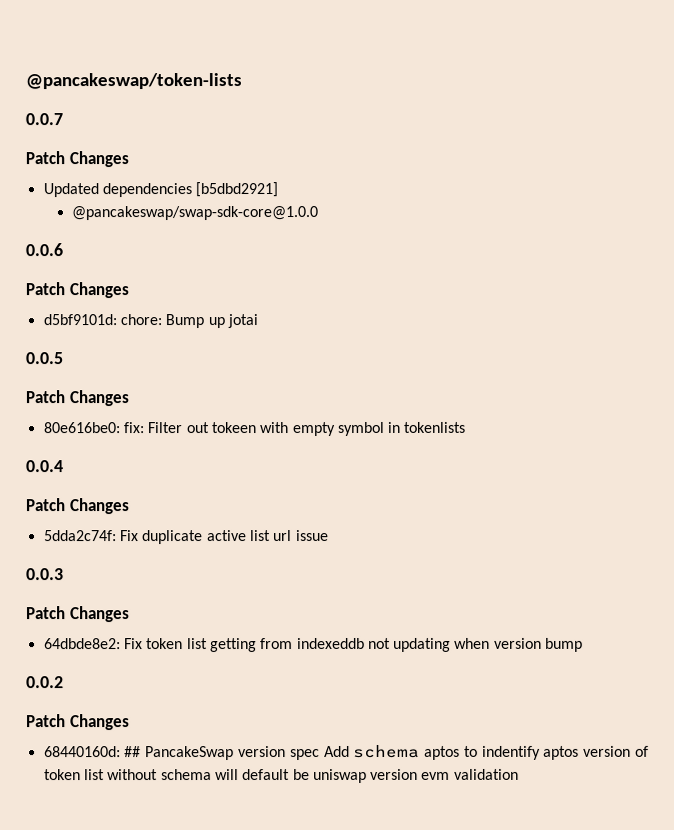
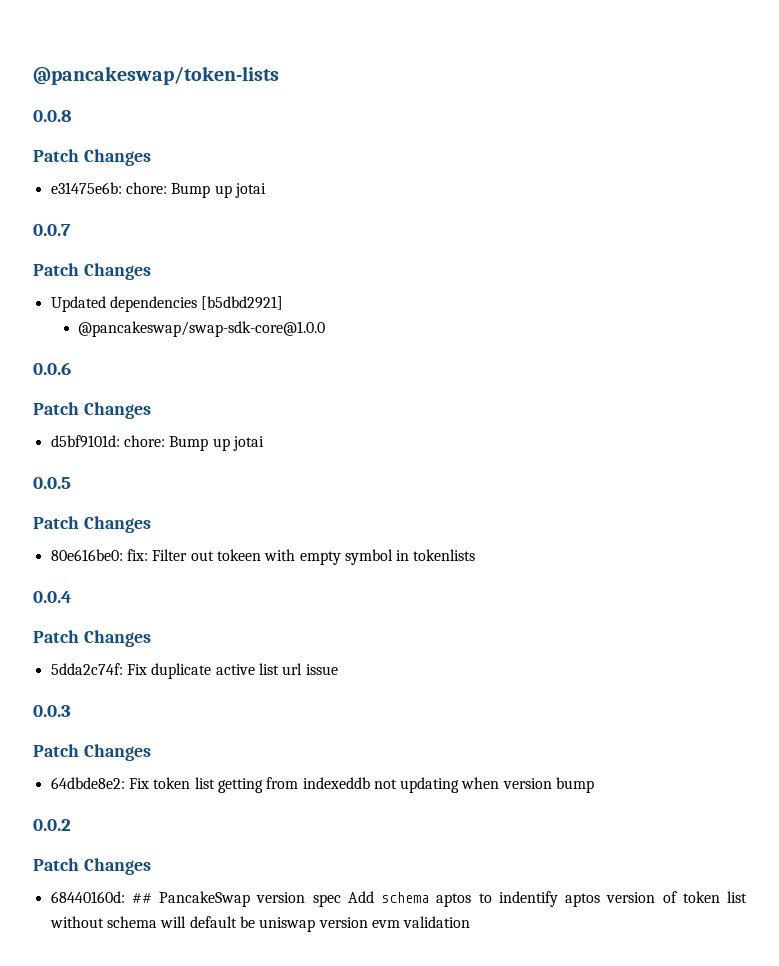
+ 0.0.8
+ Patch Changes
+ e31475e6b: chore: Bump up jotai

